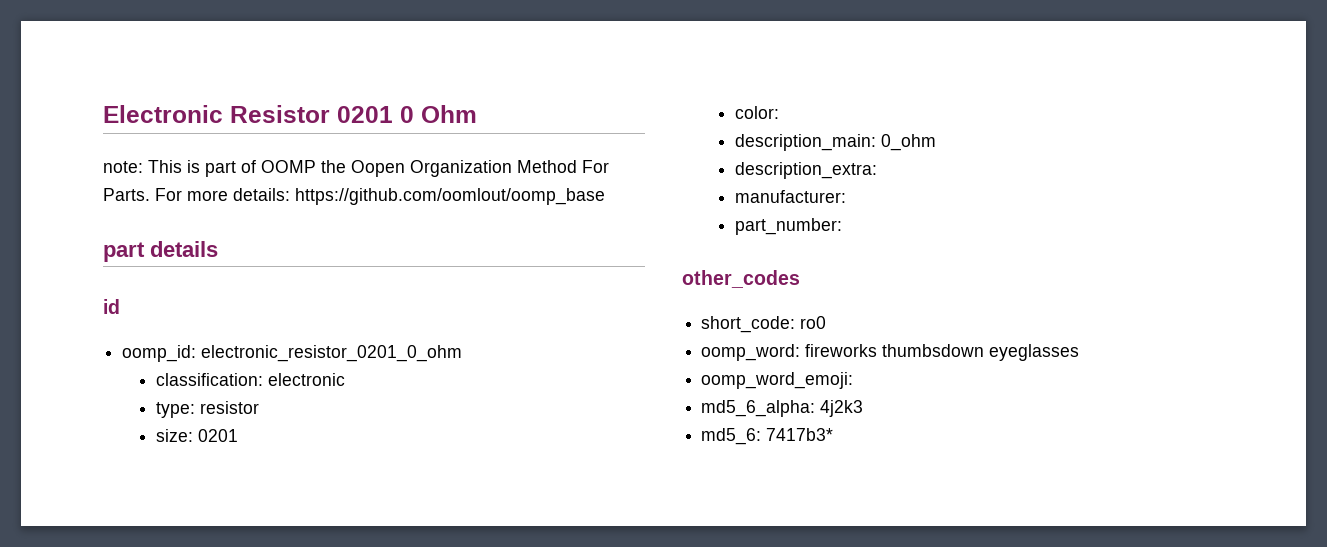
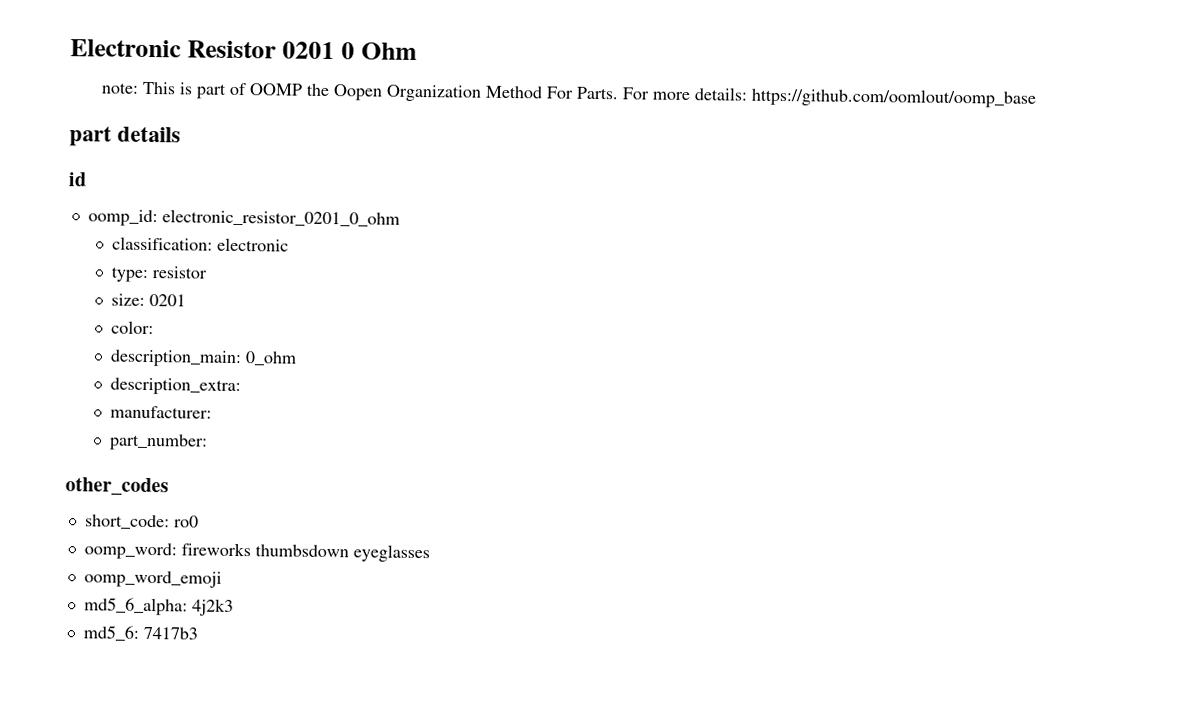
- oomp_word_emoji:
+ oomp_word_emoji
- md5_6: 7417b3*
+ md5_6: 7417b3

